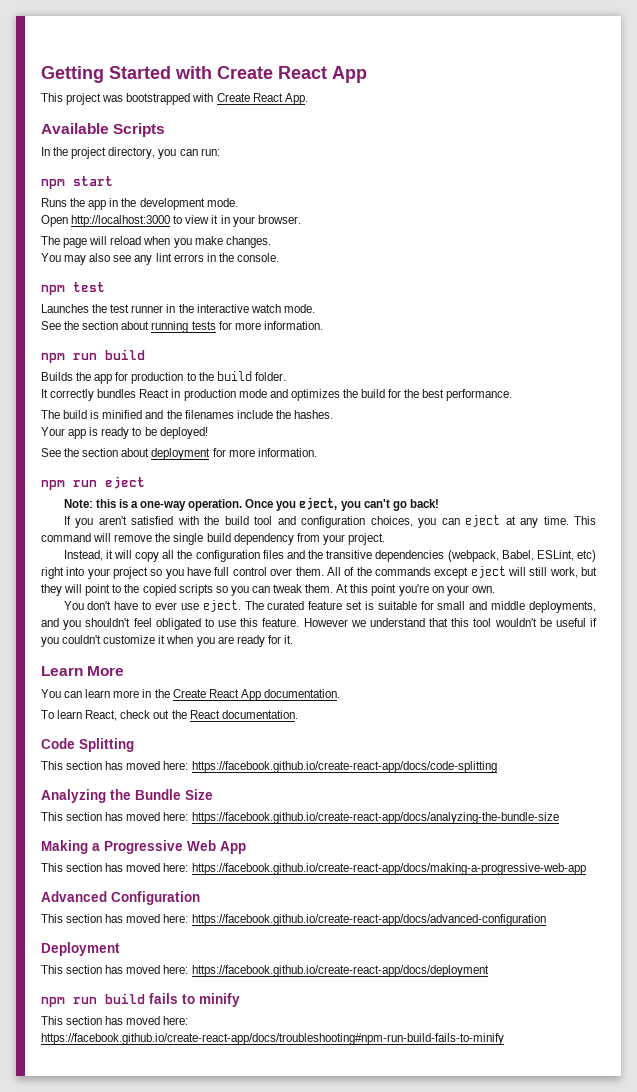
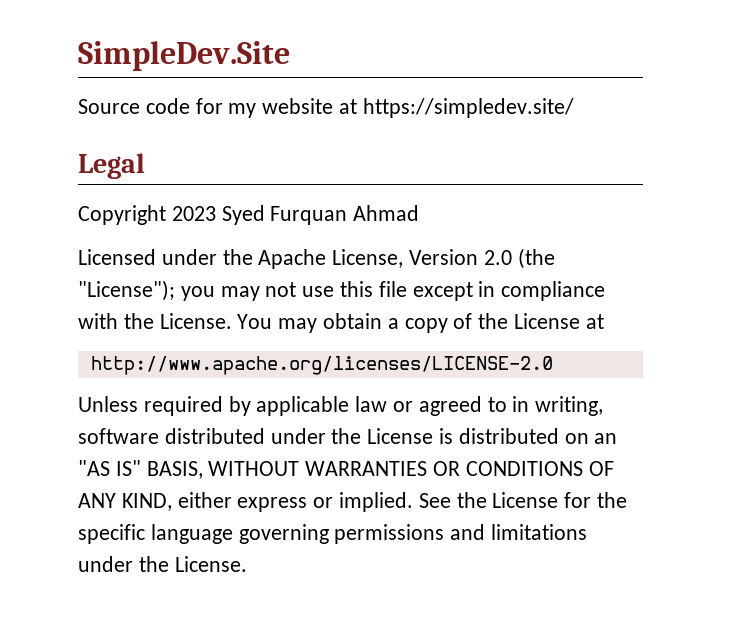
- Getting Started with Create React App
- This project was bootstrapped with Create React App.
- Available Scripts
- In the project directory, you can run:
- npm start
- Runs the app in the development mode.
- Open http://localhost:3000 to view it in your browser.
- The page will reload when you make changes.
- You may also see any lint errors in the console.
- npm test
- Launches the test runner in the interactive watch mode.
- See the section about running tests for more information.
- npm run build
- Builds the app for production to the build folder.
- It correctly bundles React in production mode and optimizes the build for the best performance.
- The build is minified and the filenames include the hashes.
- Your app is ready to be deployed!
- See the section about deployment for more information.
- npm run eject
- Note: this is a one-way operation. Once you eject, you can't go back!
- If you aren't satisfied with the build tool and configuration choices, you can eject at any time. This command will remove the single build dependency from your project.
- Instead, it will copy all the configuration files and the transitive dependencies (webpack, Babel, ESLint, etc) right into your project so you have full control over them. All of the commands except eject will still work, but they will point to the copied scripts so you can tweak them. At this point you're on your own.
- You don't have to ever use eject. The curated feature set is suitable for small and middle deployments, and you shouldn't feel obligated to use this feature. However we understand that this tool wouldn't be useful if you couldn't customize it when you are ready for it.
- Learn More
- You can learn more in the Create React App documentation.
- To learn React, check out the React documentation.
- Code Splitting
- This section has moved here: https://facebook.github.io/create-react-app/docs/code-splitting
- Analyzing the Bundle Size
- This section has moved here: https://facebook.github.io/create-react-app/docs/analyzing-the-bundle-size
- Making a Progressive Web App
- This section has moved here: https://facebook.github.io/create-react-app/docs/making-a-progressive-web-app
- Advanced Configuration
- This section has moved here: https://facebook.github.io/create-react-app/docs/advanced-configuration
- Deployment
- This section has moved here: https://facebook.github.io/create-react-app/docs/deployment
- npm run build fails to minify
- This section has moved here: https://facebook.github.io/create-react-app/docs/troubleshooting#npm-run-build-fails-to-minify
+ SimpleDev.Site
+ Source code for my website at https://simpledev.site/
+ Legal
+ Copyright 2023 Syed Furquan Ahmad
+ Licensed under the Apache License, Version 2.0 (the "License"); you may not use this file except in compliance with the License. You may obtain a copy of the License at
+ http://www.apache.org/licenses/LICENSE-2.0
+ Unless required by applicable law or agreed to in writing, software distributed under the License is distributed on an "AS IS" BASIS, WITHOUT WARRANTIES OR CONDITIONS OF ANY KIND, either express or implied. See the License for the specific language governing permissions and limitations under the License.

